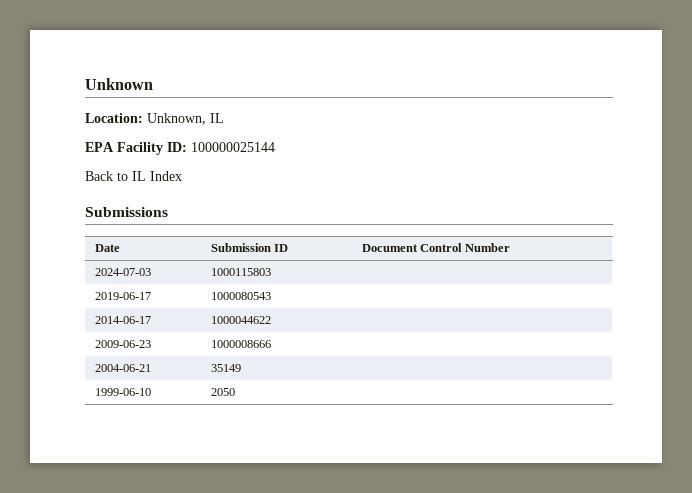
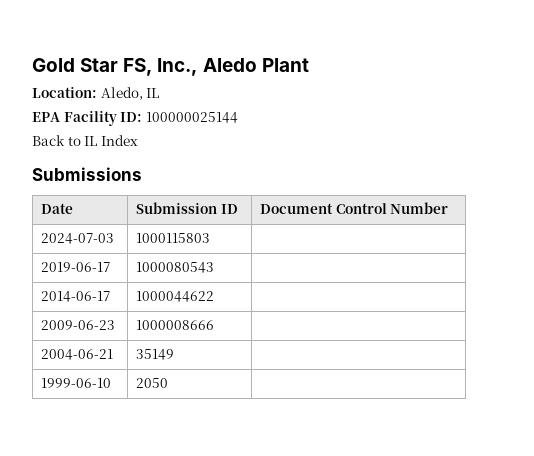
- Unknown
+ Gold Star FS, Inc., Aledo Plant
- Location: Unknown, IL
+ Location: Aledo, IL

